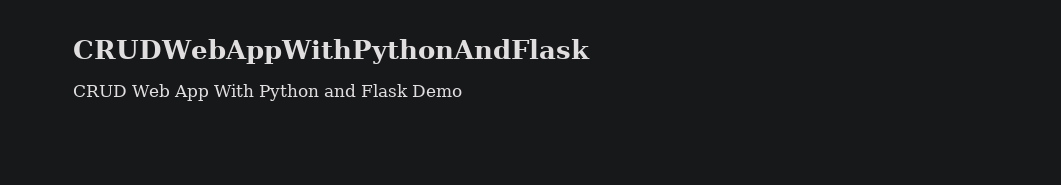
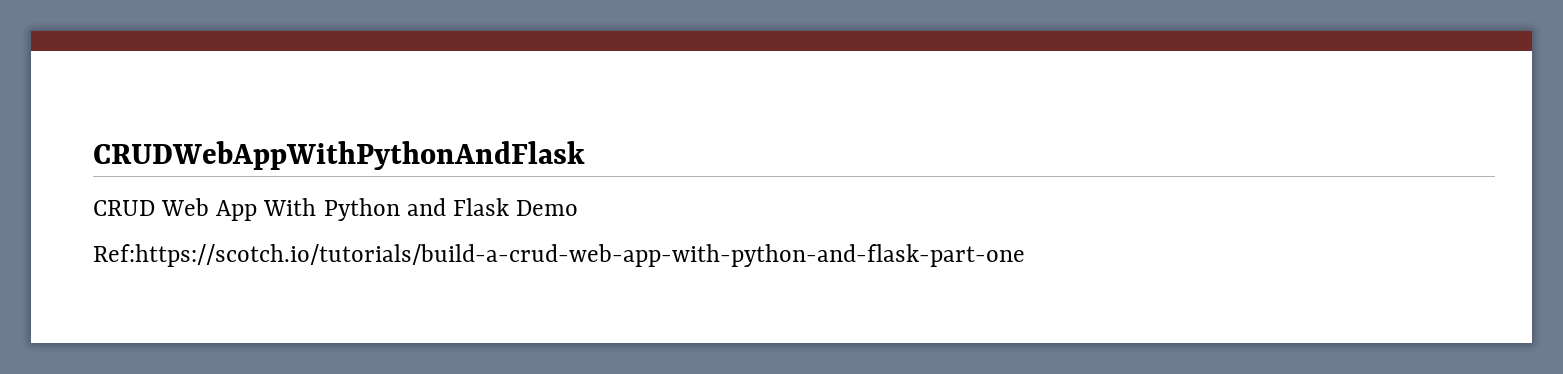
+ Ref:https://scotch.io/tutorials/build-a-crud-web-app-with-python-and-flask-part-one

